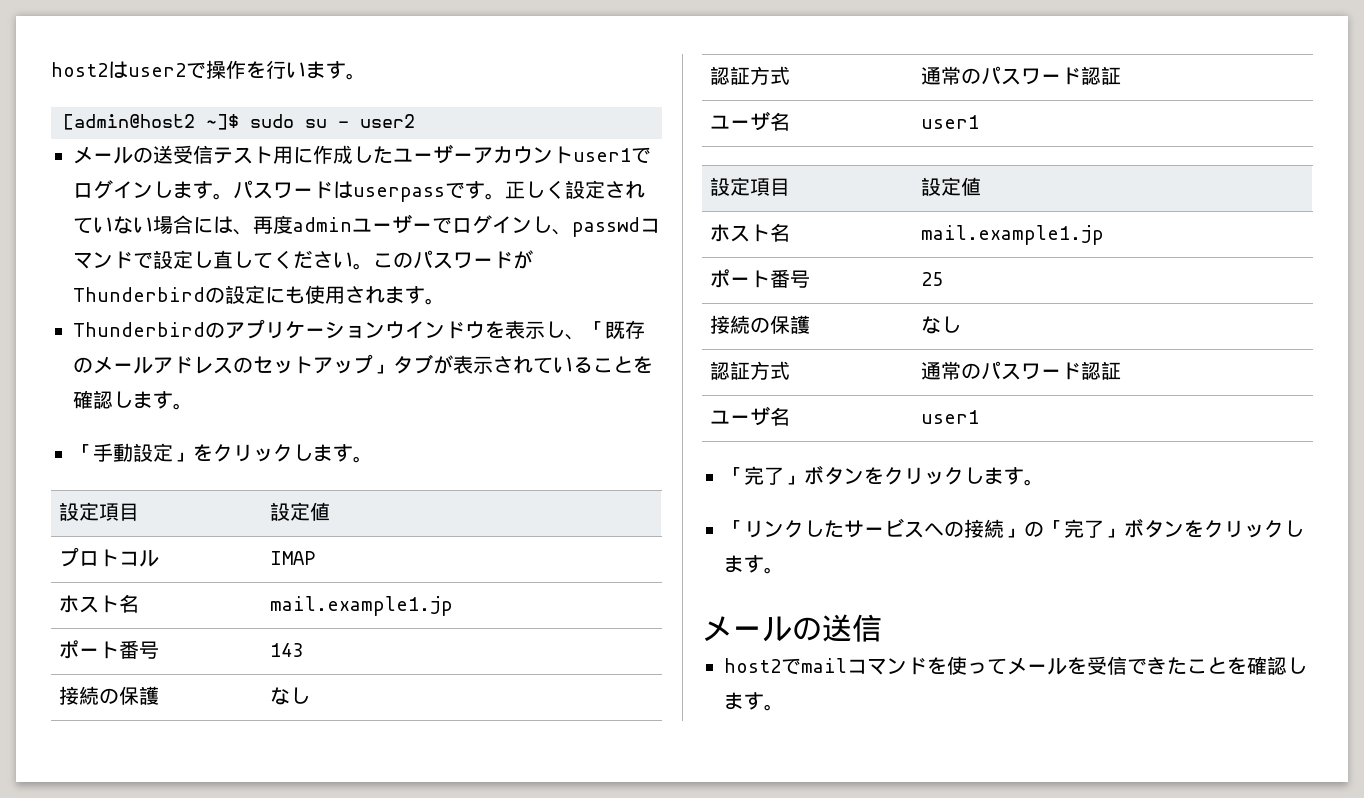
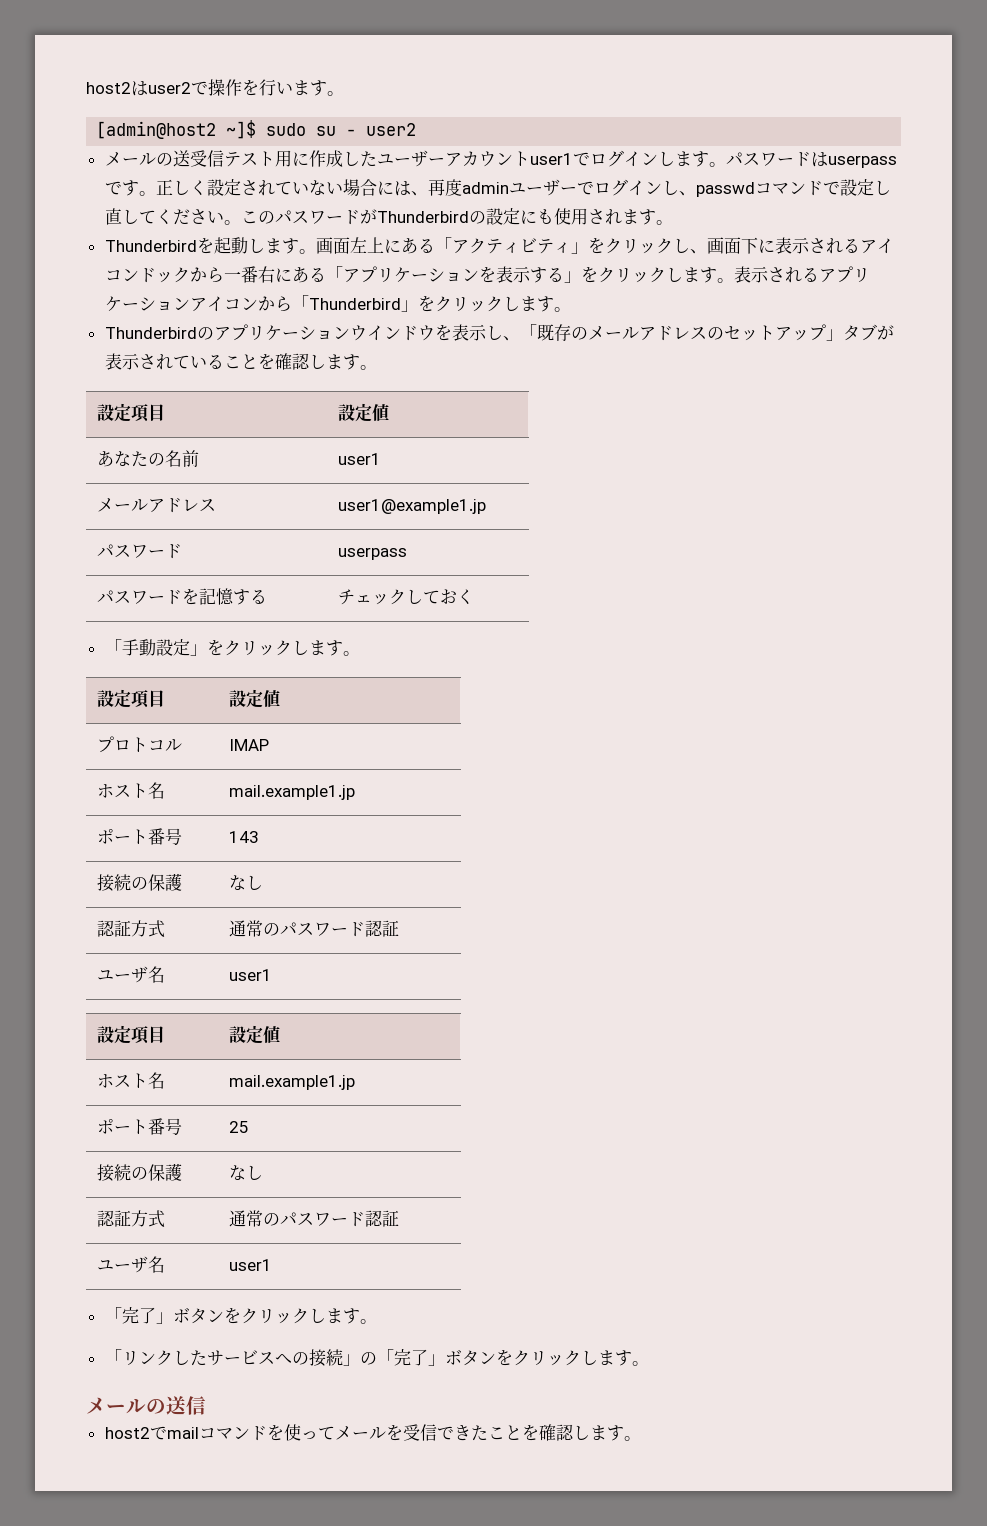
+ Thunderbirdを起動します。画面左上にある「アクティビティ」をクリックし、画面下に表示されるアイコンドックから一番右にある「アプリケーションを表示する」をクリックします。表示されるアプリケーションアイコンから「Thunderbird」をクリックします。
  Thunderbirdのアプリケーションウインドウを表示し、「既存のメールアドレスのセットアップ」タブが表示されていることを確認します。
+ 設定項目 | 設定値
+ あなたの名前 | user1
+ メールアドレス | user1@example1.jp
+ パスワード | userpass
+ パスワードを記憶する | チェックしておく

